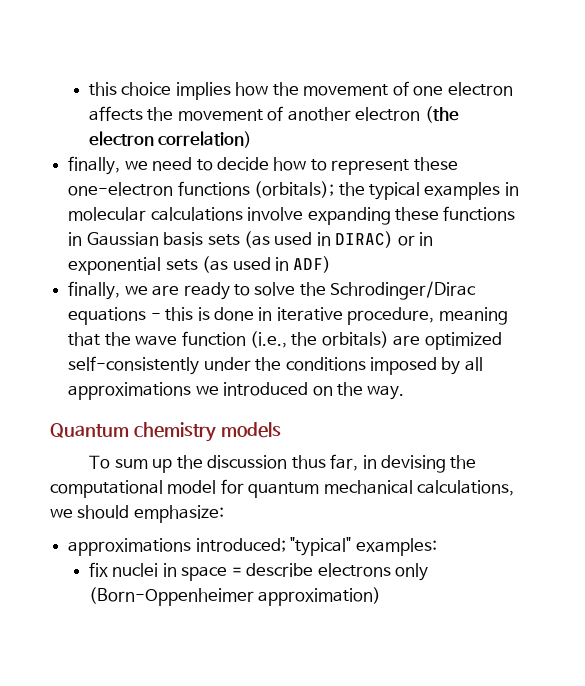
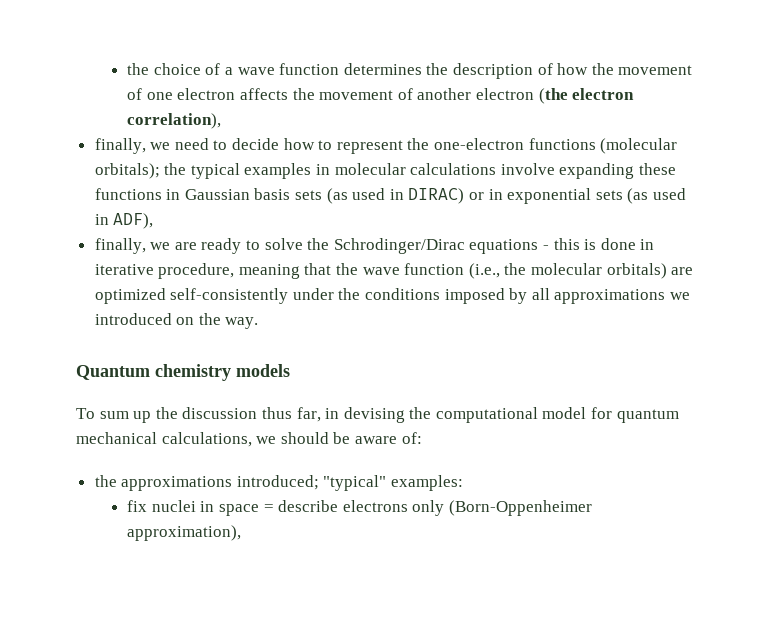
- this choice implies how the movement of one electron affects the movement of another electron (the electron correlation)
+ the choice of a wave function determines the description of how the movement of one electron affects the movement of another electron (the electron correlation),
- finally, we need to decide how to represent these one-electron functions (orbitals); the typical examples in molecular calculations involve expanding these functions in Gaussian basis sets (as used in DIRAC) or in exponential sets (as used in ADF)
+ finally, we need to decide how to represent the one-electron functions (molecular orbitals); the typical examples in molecular calculations involve expanding these functions in Gaussian basis sets (as used in DIRAC) or in exponential sets (as used in ADF),
- finally, we are ready to solve the Schrodinger/Dirac equations - this is done in iterative procedure, meaning that the wave function (i.e., the orbitals) are optimized self-consistently under the conditions imposed by all approximations we introduced on the way.
+ finally, we are ready to solve the Schrodinger/Dirac equations - this is done in iterative procedure, meaning that the wave function (i.e., the molecular orbitals) are optimized self-consistently under the conditions imposed by all approximations we introduced on the way.
- To sum up the discussion thus far, in devising the computational model for quantum mechanical calculations, we should emphasize:
- approximations introduced; "typical" examples:
+ To sum up the discussion thus far, in devising the computational model for quantum mechanical calculations, we should be aware of:
+ the approximations introduced; "typical" examples:
- fix nuclei in space = describe electrons only (Born-Oppenheimer approximation)
+ fix nuclei in space = describe electrons only (Born-Oppenheimer approximation),

